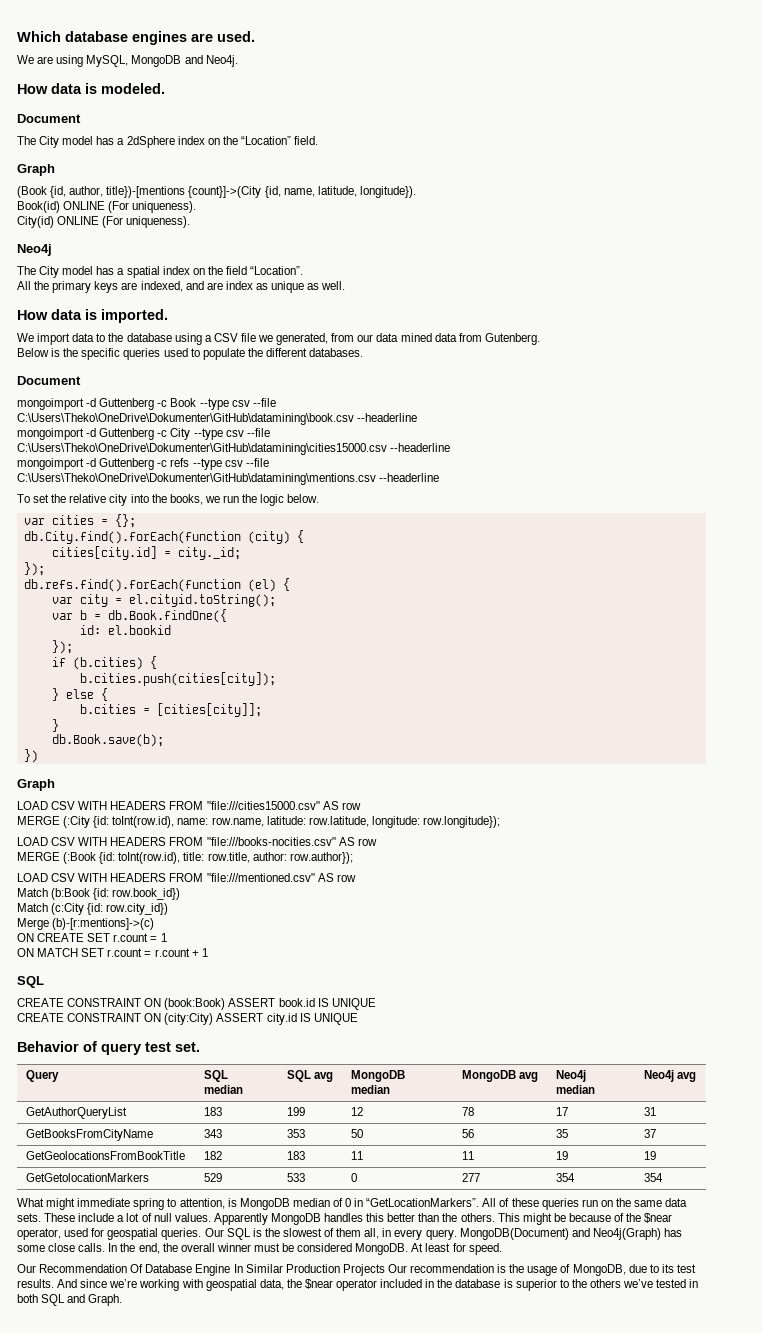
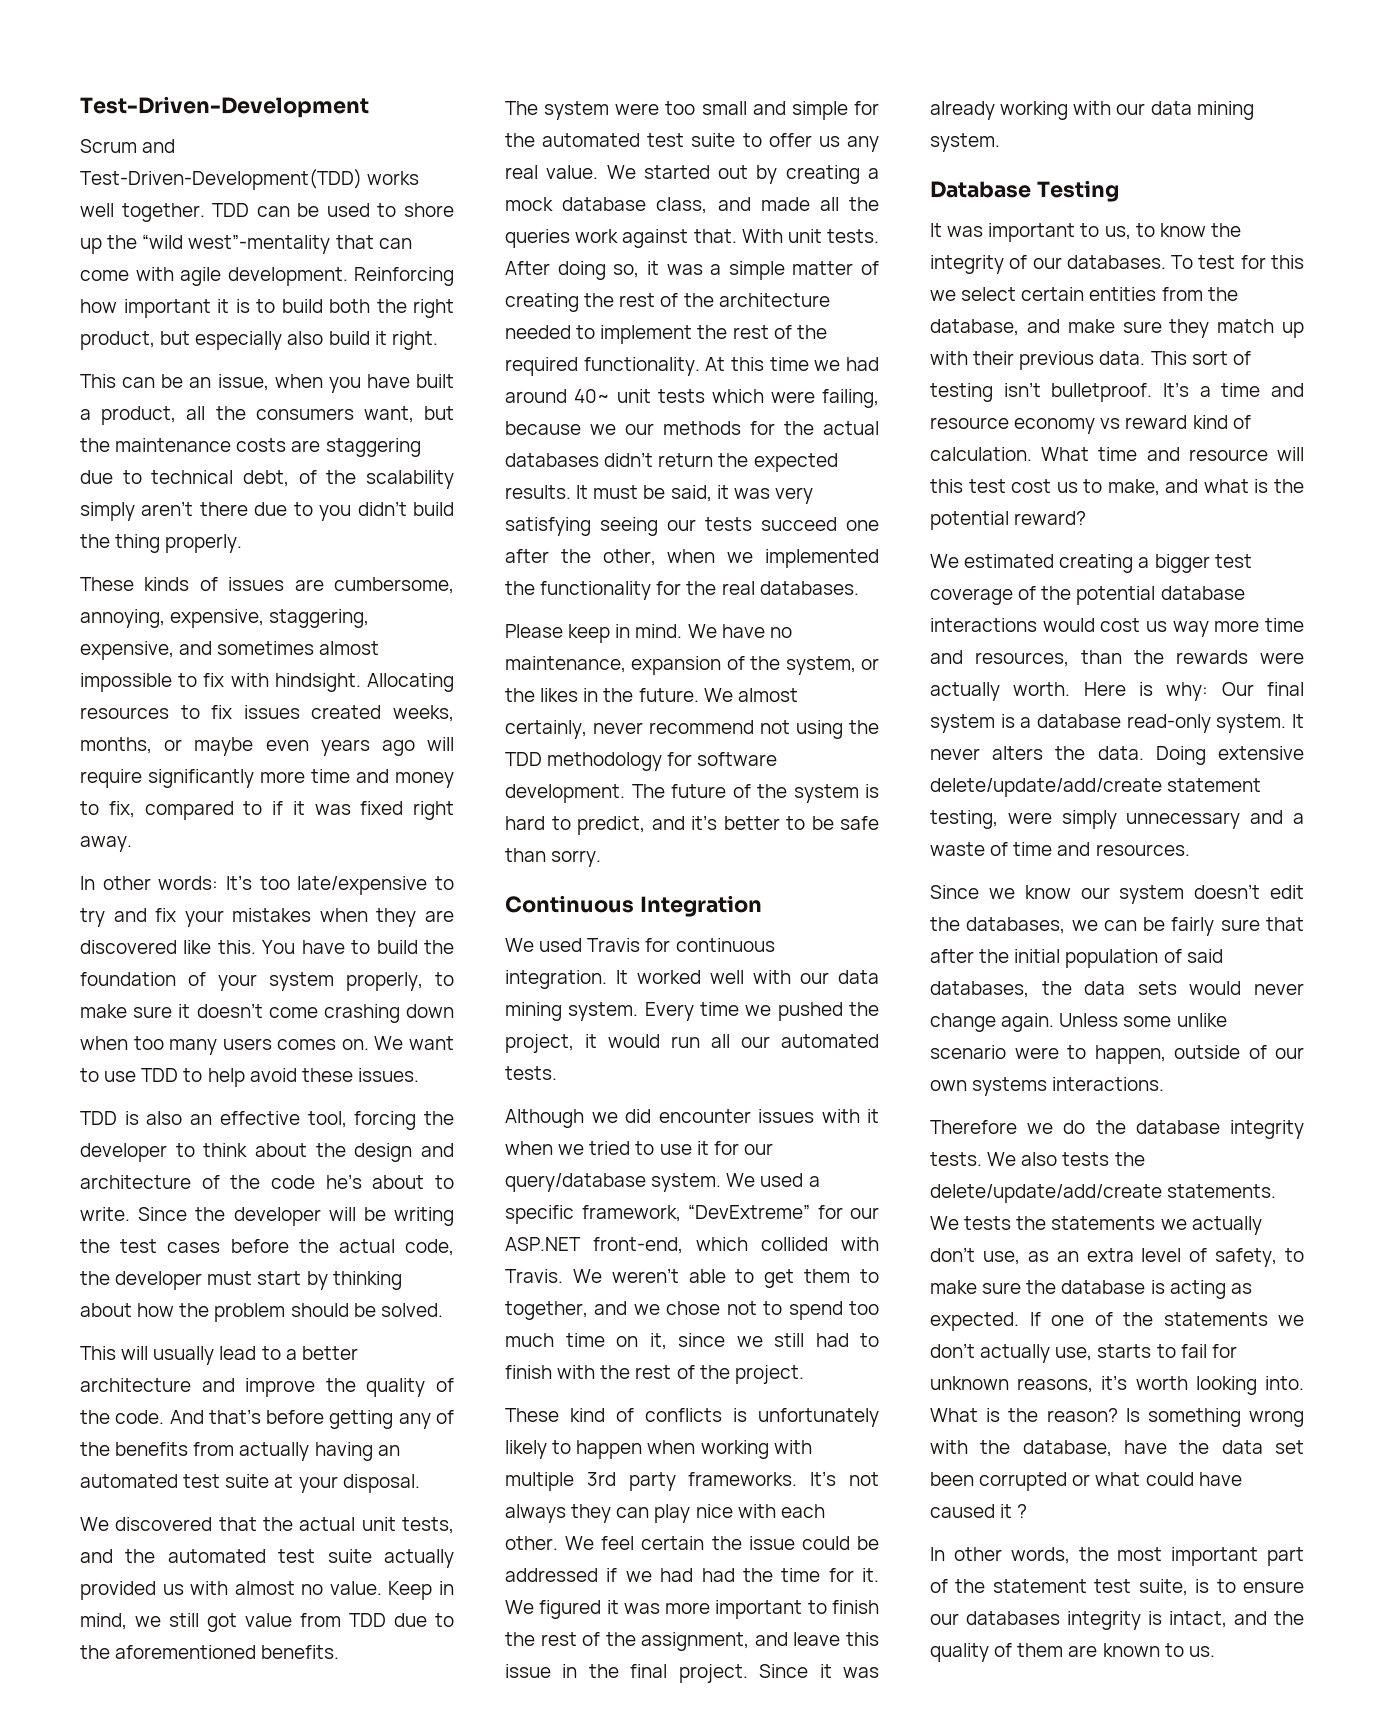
- Which database engines are used.
- We are using MySQL, MongoDB and Neo4j.
- How data is modeled.
- Document
- The City model has a 2dSphere index on the “Location” field.
- Graph
- (Book {id, author, title})-[mentions {count}]->(City {id, name, latitude, longitude}).
- Book(id) ONLINE (For uniqueness).
- City(id) ONLINE (For uniqueness).
- Neo4j
- The City model has a spatial index on the field “Location”.
- All the primary keys are indexed, and are index as unique as well.
- How data is imported.
- We import data to the database using a CSV file we generated, from our data mined data from Gutenberg.
- Below is the specific queries used to populate the different databases.
- Document
- mongoimport -d Guttenberg -c Book --type csv --file
- C:\Users\Theko\OneDrive\Dokumenter\GitHub\datamining\book.csv --headerline
- mongoimport -d Guttenberg -c City --type csv --file
- C:\Users\Theko\OneDrive\Dokumenter\GitHub\datamining\cities15000.csv --headerline
- mongoimport -d Guttenberg -c refs --type csv --file
- C:\Users\Theko\OneDrive\Dokumenter\GitHub\datamining\mentions.csv --headerline
- To set the relative city into the books, we run the logic below.
- var cities = {};
- db.City.find().forEach(function (city) {
- cities[city.id] = city._id;
- });
- db.refs.find().forEach(function (el) {
- var city = el.cityid.toString();
- var b = db.Book.findOne({
- id: el.bookid
- });
- if (b.cities) {
- b.cities.push(cities[city]);
- } else {
- b.cities = [cities[city]];
- }
- db.Book.save(b);
- })
- Graph
- LOAD CSV WITH HEADERS FROM "file:///cities15000.csv" AS row
- MERGE (:City {id: toInt(row.id), name: row.name, latitude: row.latitude, longitude: row.longitude});
- LOAD CSV WITH HEADERS FROM "file:///books-nocities.csv" AS row
- MERGE (:Book {id: toInt(row.id), title: row.title, author: row.author});
- LOAD CSV WITH HEADERS FROM "file:///mentioned.csv" AS row
- Match (b:Book {id: row.book_id})
- Match (c:City {id: row.city_id})
- Merge (b)-[r:mentions]->(c)
- ON CREATE SET r.count = 1
- ON MATCH SET r.count = r.count + 1
- SQL
- CREATE CONSTRAINT ON (book:Book) ASSERT book.id IS UNIQUE
- CREATE CONSTRAINT ON (city:City) ASSERT city.id IS UNIQUE
- Behavior of query test set.
- Query | SQL median | SQL avg | MongoDB median | MongoDB avg | Neo4j median | Neo4j avg
- GetAuthorQueryList | 183 | 199 | 12 | 78 | 17 | 31
- GetBooksFromCityName | 343 | 353 | 50 | 56 | 35 | 37
- GetGeolocationsFromBookTitle | 182 | 183 | 11 | 11 | 19 | 19
- GetGetolocationMarkers | 529 | 533 | 0 | 277 | 354 | 354
- What might immediate spring to attention, is MongoDB median of 0 in “GetLocationMarkers”. All of these queries run on the same data sets. These include a lot of null values. Apparently MongoDB handles this better than the others. This might be because of the $near operator, used for geospatial queries. Our SQL is the slowest of them all, in every query. MongoDB(Document) and Neo4j(Graph) has some close calls. In the end, the overall winner must be considered MongoDB. At least for speed.
- Our Recommendation Of Database Engine In Similar Production Projects Our recommendation is the usage of MongoDB, due to its test results. And since we’re working with geospatial data, the $near operator included in the database is superior to the others we’ve tested in both SQL and Graph.
+ Test-Driven-Development
+ Scrum and Test-Driven-Development(TDD) works well together. TDD can be used to shore up the “wild west”-mentality that can come with agile development. Reinforcing how important it is to build both the right product, but especially also build it right.
+ This can be an issue, when you have built a product, all the consumers want, but the maintenance costs are staggering due to technical debt, of the scalability simply aren’t there due to you didn’t build the thing properly.
+ These kinds of issues are cumbersome, annoying, expensive, staggering, expensive, and sometimes almost impossible to fix with hindsight. Allocating resources to fix issues created weeks, months, or maybe even years ago will require significantly more time and money to fix, compared to if it was fixed right away.
+ In other words: It’s too late/expensive to try and fix your mistakes when they are discovered like this. You have to build the foundation of your system properly, to make sure it doesn’t come crashing down when too many users comes on. We want to use TDD to help avoid these issues.
+ TDD is also an effective tool, forcing the developer to think about the design and architecture of the code he’s about to write. Since the developer will be writing the test cases before the actual code, the developer must start by thinking about how the problem should be solved.
+ This will usually lead to a better architecture and improve the quality of the code. And that’s before getting any of the benefits from actually having an automated test suite at your disposal.
+ We discovered that the actual unit tests, and the automated test suite actually provided us with almost no value. Keep in mind, we still got value from TDD due to the aforementioned benefits.
+ The system were too small and simple for the automated test suite to offer us any real value. We started out by creating a mock database class, and made all the queries work against that. With unit tests. After doing so, it was a simple matter of creating the rest of the architecture needed to implement the rest of the required functionality. At this time we had around 40~ unit tests which were failing, because we our methods for the actual databases didn’t return the expected results. It must be said, it was very satisfying seeing our tests succeed one after the other, when we implemented the functionality for the real databases.
+ Please keep in mind. We have no maintenance, expansion of the system, or the likes in the future. We almost certainly, never recommend not using the TDD methodology for software development. The future of the system is hard to predict, and it’s better to be safe than sorry.
+ Continuous Integration
+ We used Travis for continuous integration. It worked well with our data mining system. Every time we pushed the project, it would run all our automated tests.
+ Although we did encounter issues with it when we tried to use it for our query/database system. We used a specific framework, “DevExtreme” for our ASP.NET front-end, which collided with Travis. We weren’t able to get them to together, and we chose not to spend too much time on it, since we still had to finish with the rest of the project.
+ These kind of conflicts is unfortunately likely to happen when working with multiple 3rd party frameworks. It’s not always they can play nice with each other. We feel certain the issue could be addressed if we had had the time for it. We figured it was more important to finish the rest of the assignment, and leave this issue in the final project. Since it was already working with our data mining system.
+ Database Testing
+ It was important to us, to know the integrity of our databases. To test for this we select certain entities from the database, and make sure they match up with their previous data. This sort of testing isn’t bulletproof. It’s a time and resource economy vs reward kind of calculation. What time and resource will this test cost us to make, and what is the potential reward?
+ We estimated creating a bigger test coverage of the potential database interactions would cost us way more time and resources, than the rewards were actually worth. Here is why: Our final system is a database read-only system. It never alters the data. Doing extensive delete/update/add/create statement testing, were simply unnecessary and a waste of time and resources.
+ Since we know our system doesn’t edit the databases, we can be fairly sure that after the initial population of said databases, the data sets would never change again. Unless some unlike scenario were to happen, outside of our own systems interactions.
+ Therefore we do the database integrity tests. We also tests the delete/update/add/create statements. We tests the statements we actually don’t use, as an extra level of safety, to make sure the database is acting as expected. If one of the statements we don’t actually use, starts to fail for unknown reasons, it’s worth looking into. What is the reason? Is something wrong with the database, have the data set been corrupted or what could have caused it ?
+ In other words, the most important part of the statement test suite, is to ensure our databases integrity is intact, and the quality of them are known to us.

